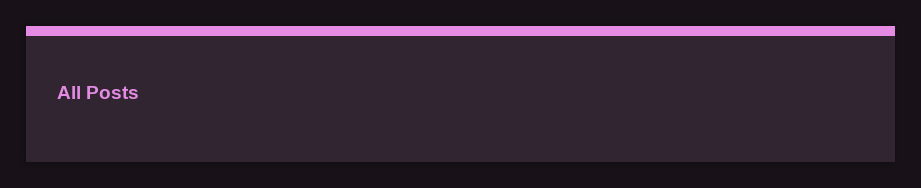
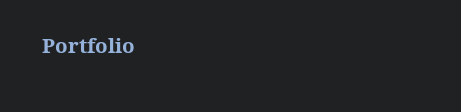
- All Posts
+ Portfolio

